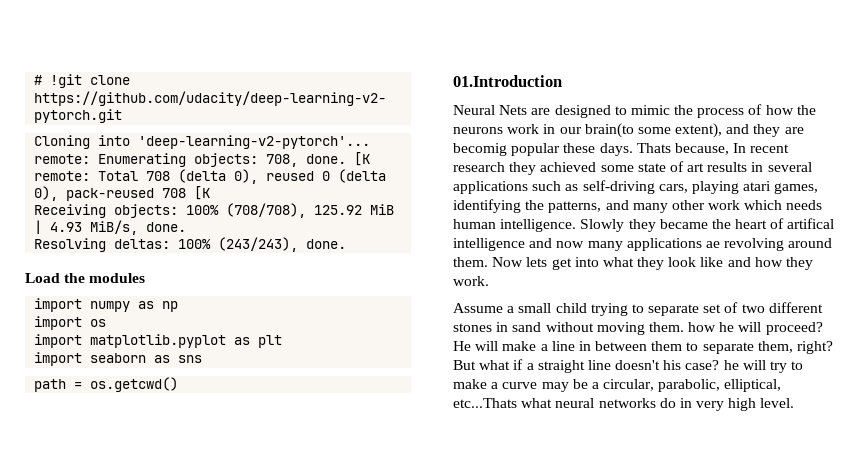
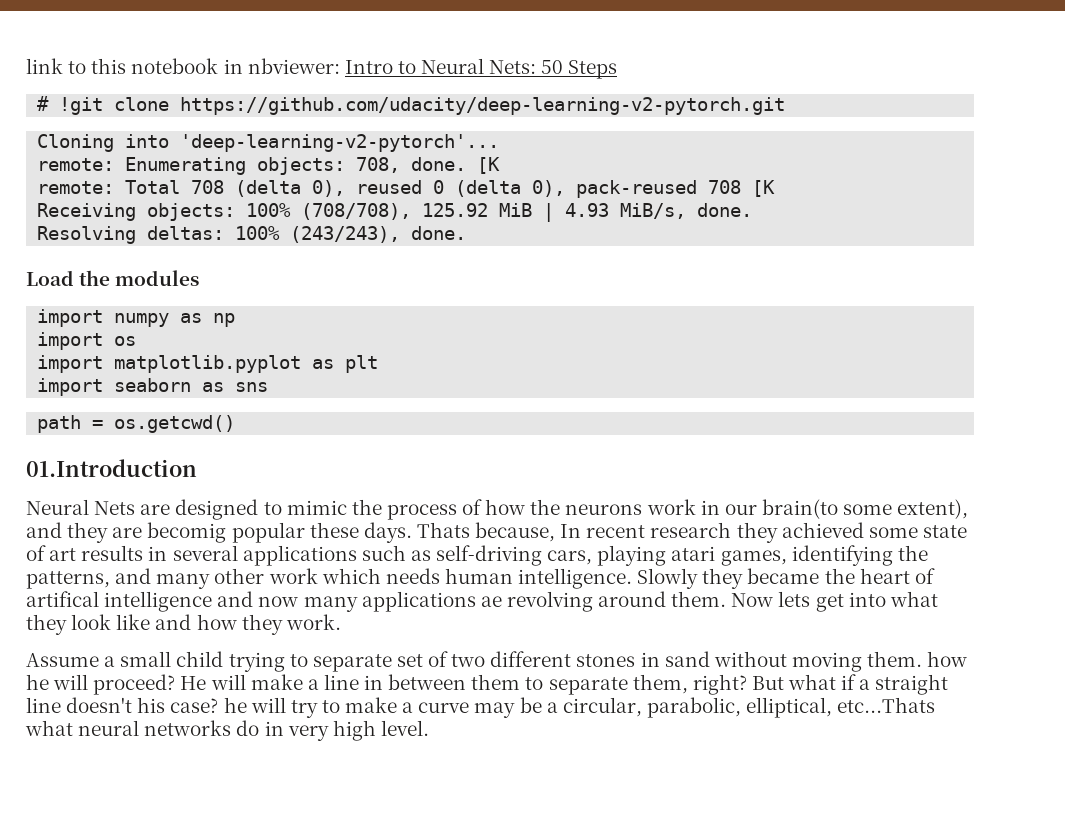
+ link to this notebook in nbviewer: Intro to Neural Nets: 50 Steps

